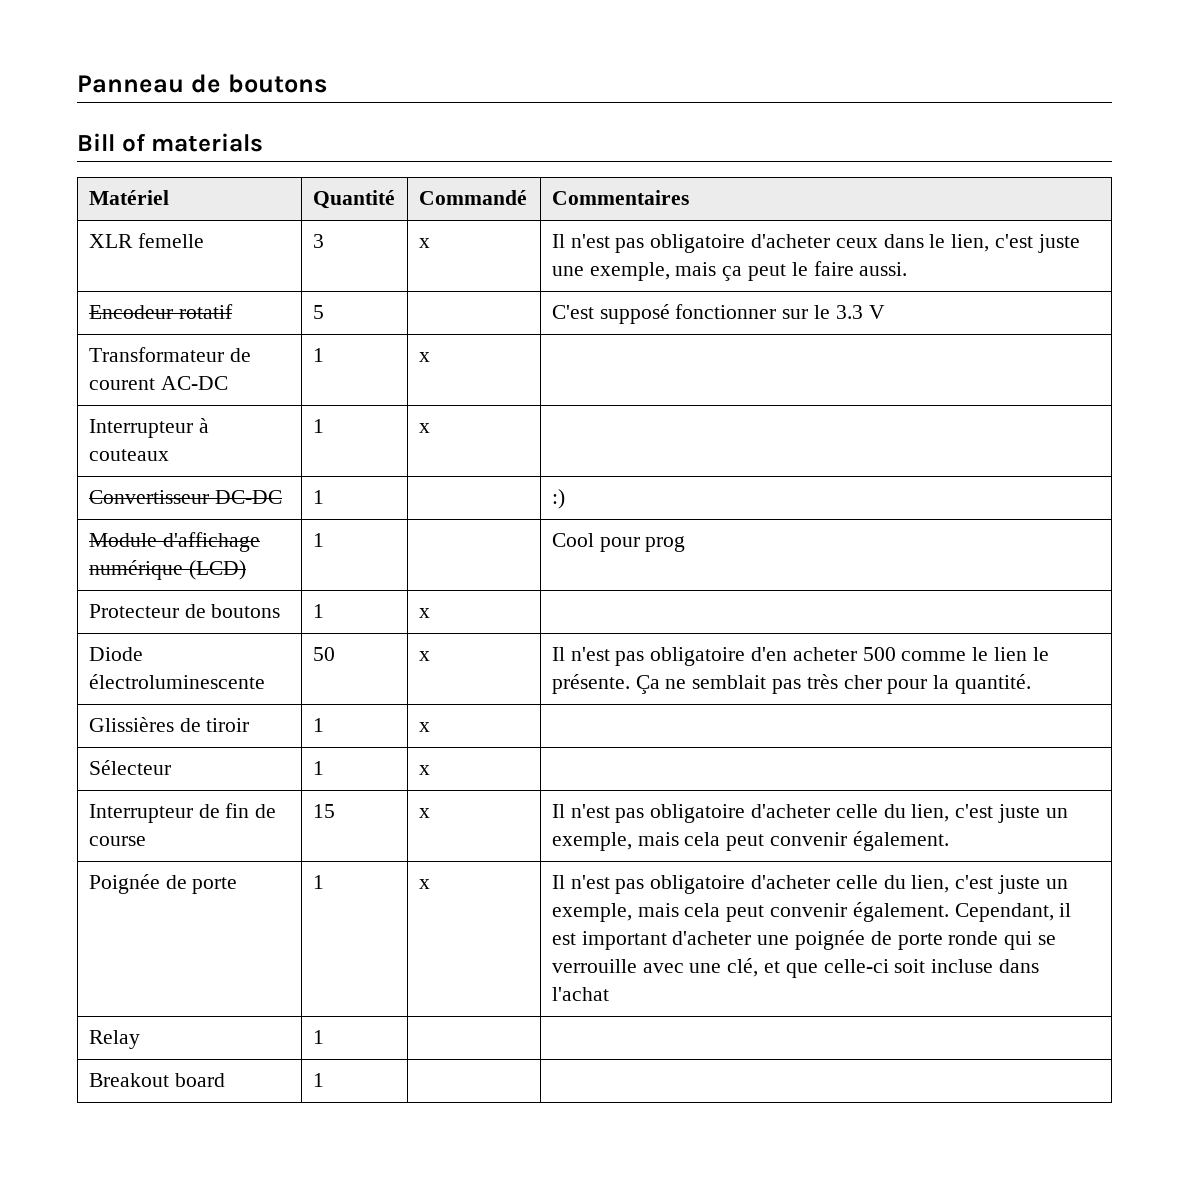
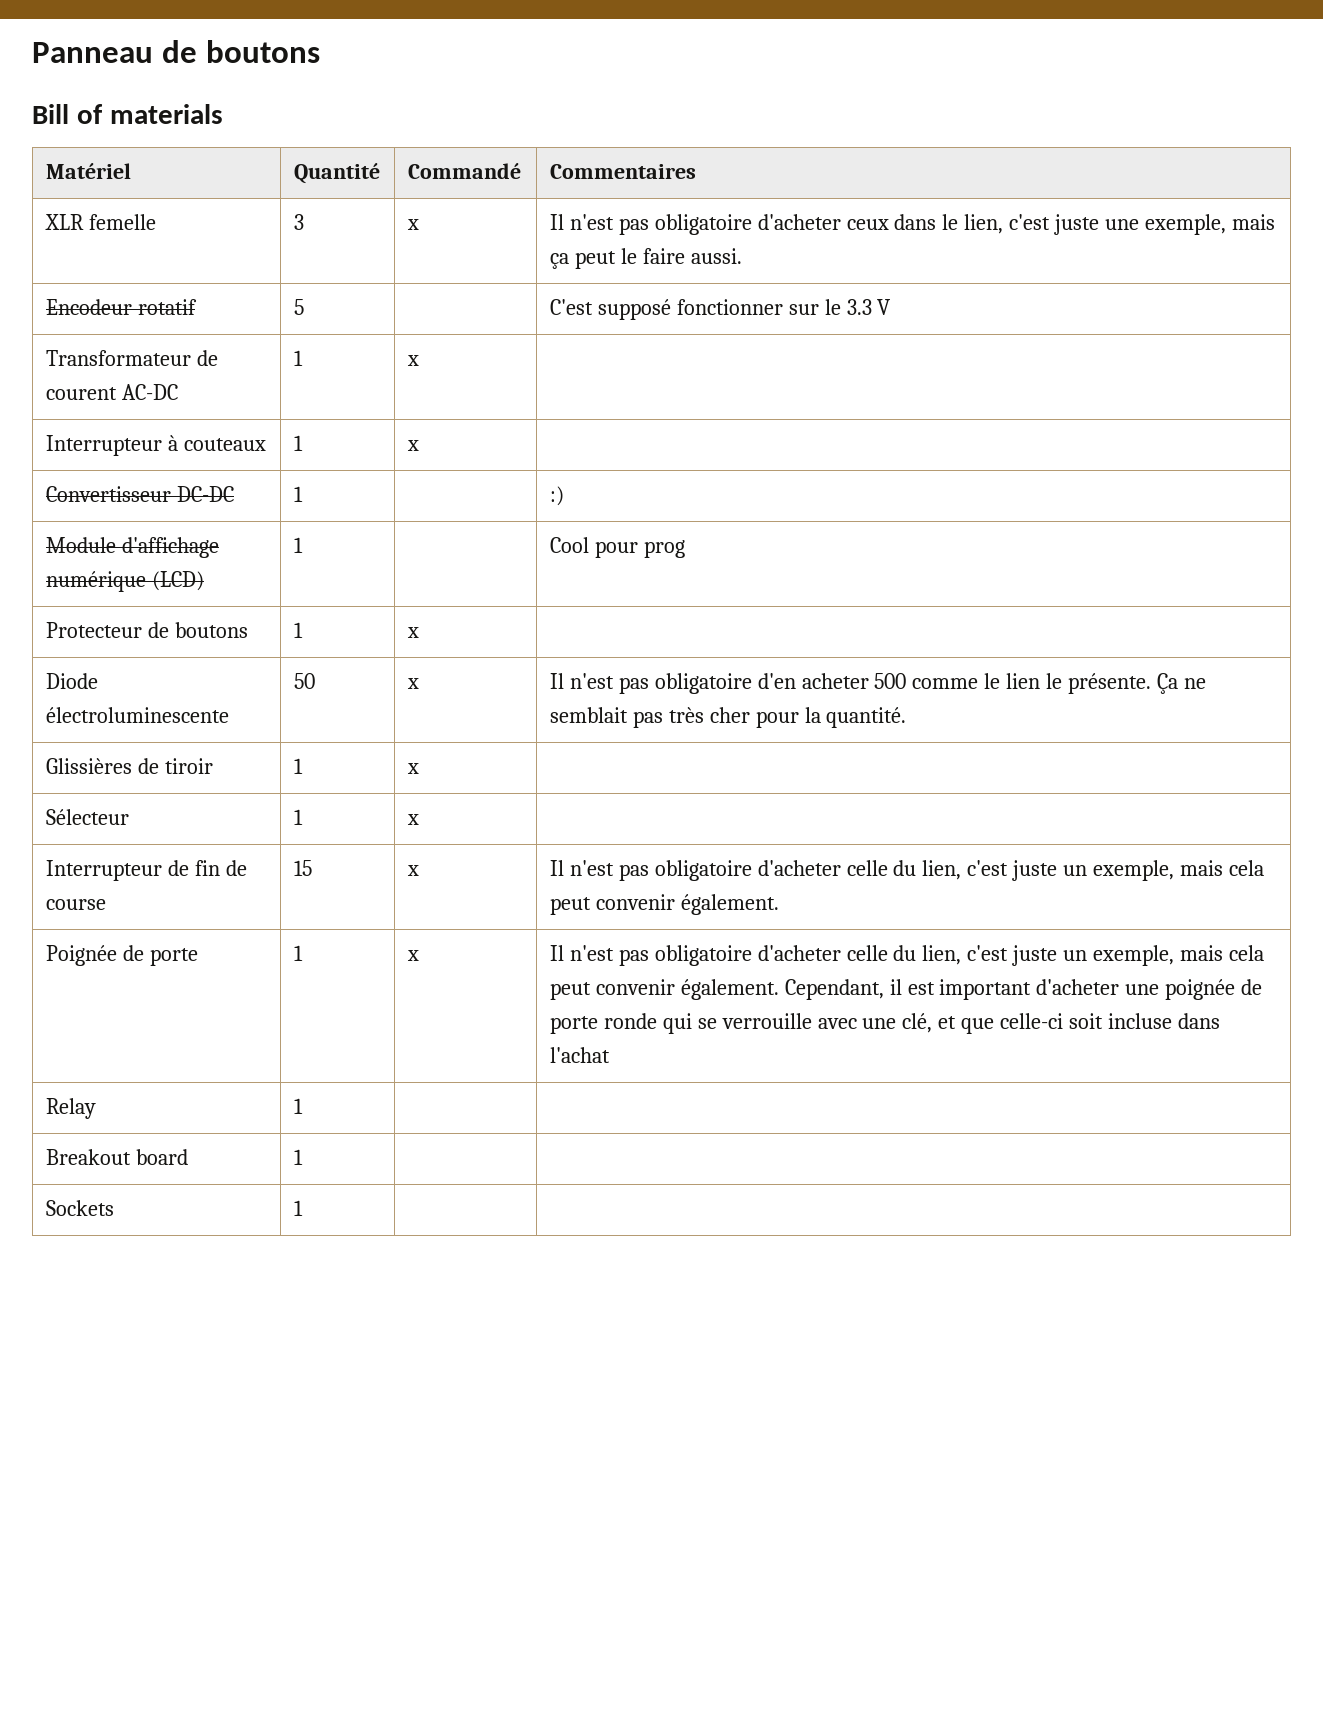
+ Sockets | 1 | |

